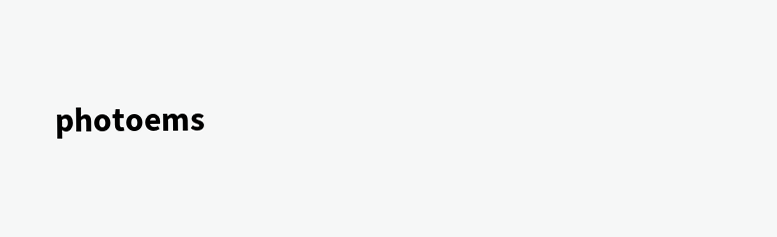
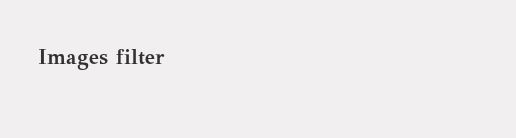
- photoems
+ Images filter

